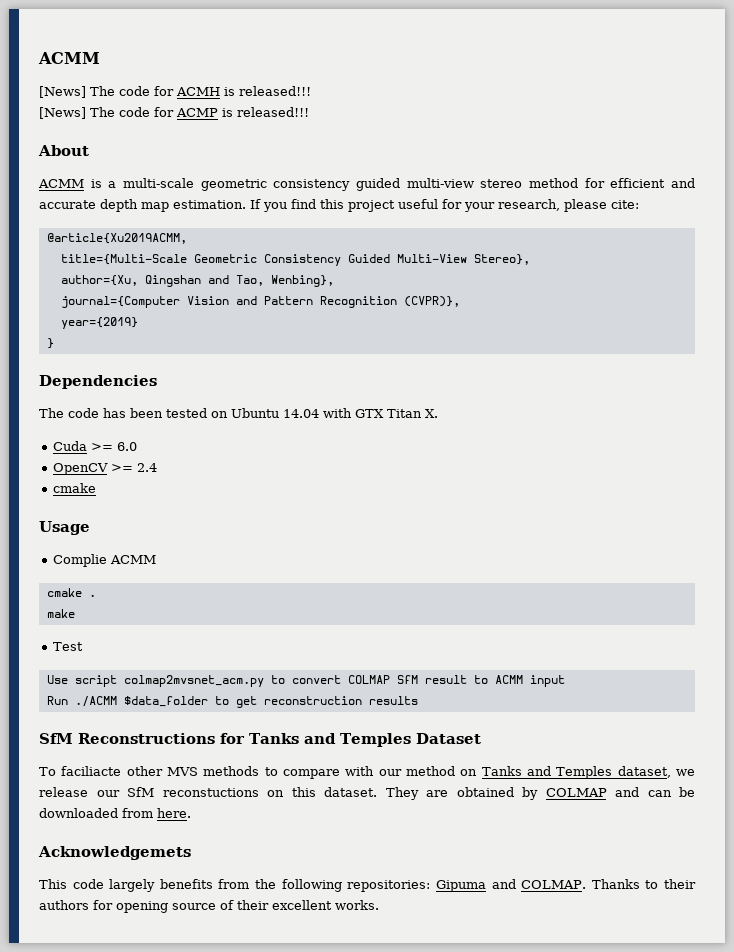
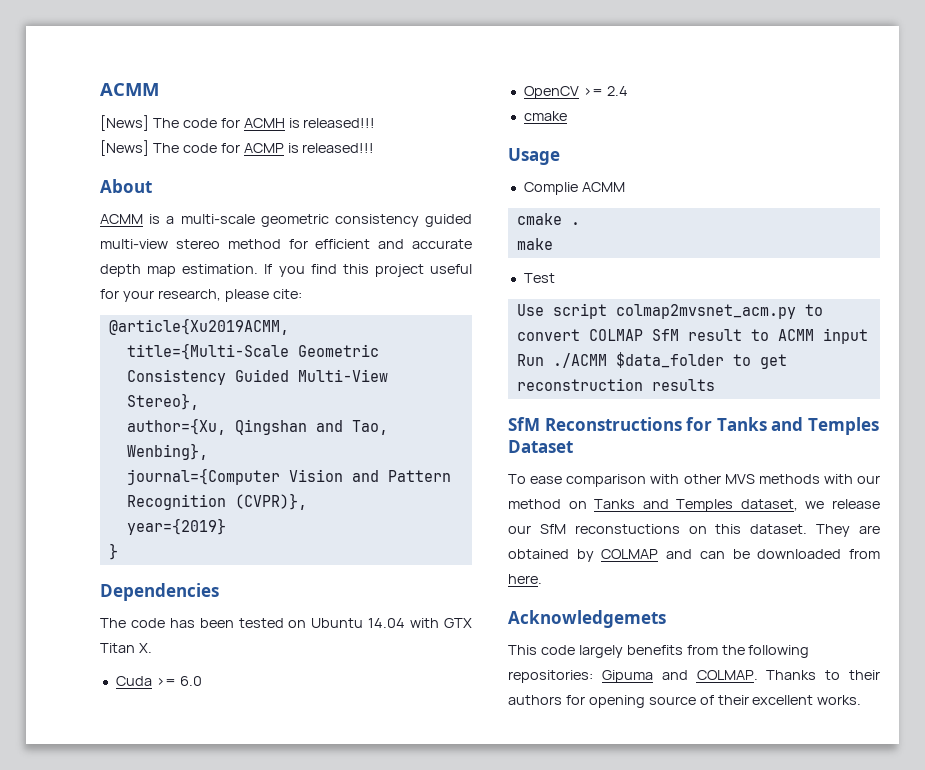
- To faciliacte other MVS methods to compare with our method on Tanks and Temples dataset, we release our SfM reconstuctions on this dataset.
+ To ease comparison with other MVS methods with our method on Tanks and Temples dataset, we release our SfM reconstuctions on this dataset.

